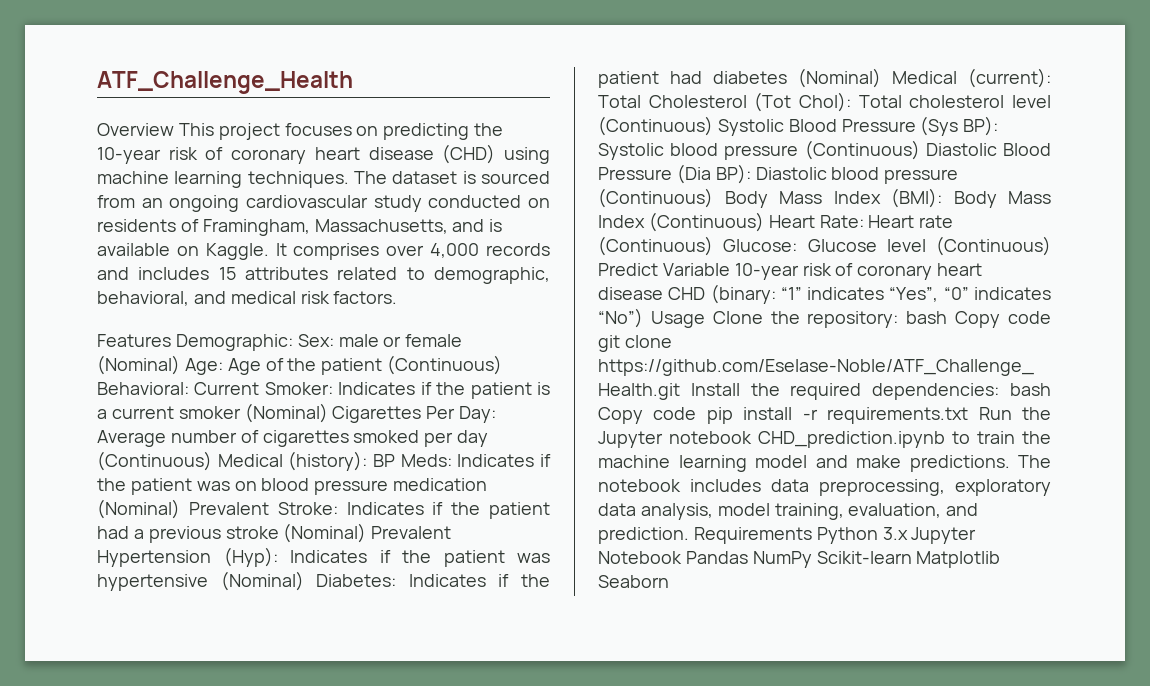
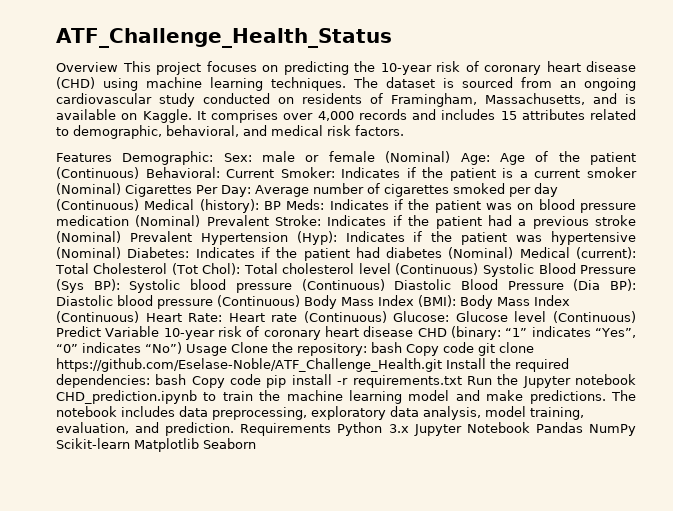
- ATF_Challenge_Health
+ ATF_Challenge_Health_Status

